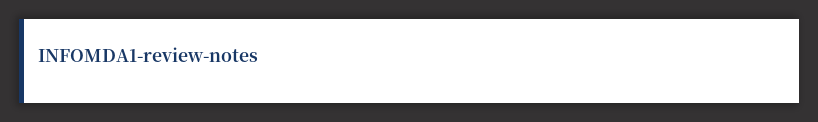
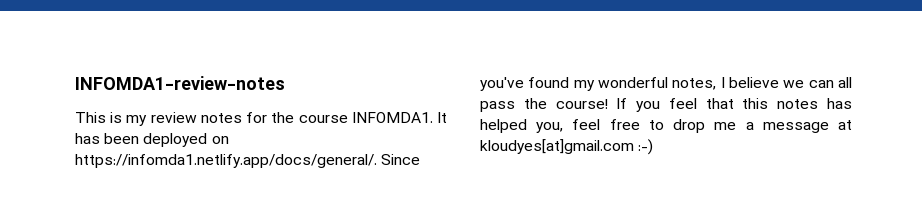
+ This is my review notes for the course INFOMDA1. It has been deployed on https://infomda1.netlify.app/docs/general/. Since you've found my wonderful notes, I believe we can all pass the course! If you feel that this notes has helped you, feel free to drop me a message at kloudyes[at]gmail.com :-)

